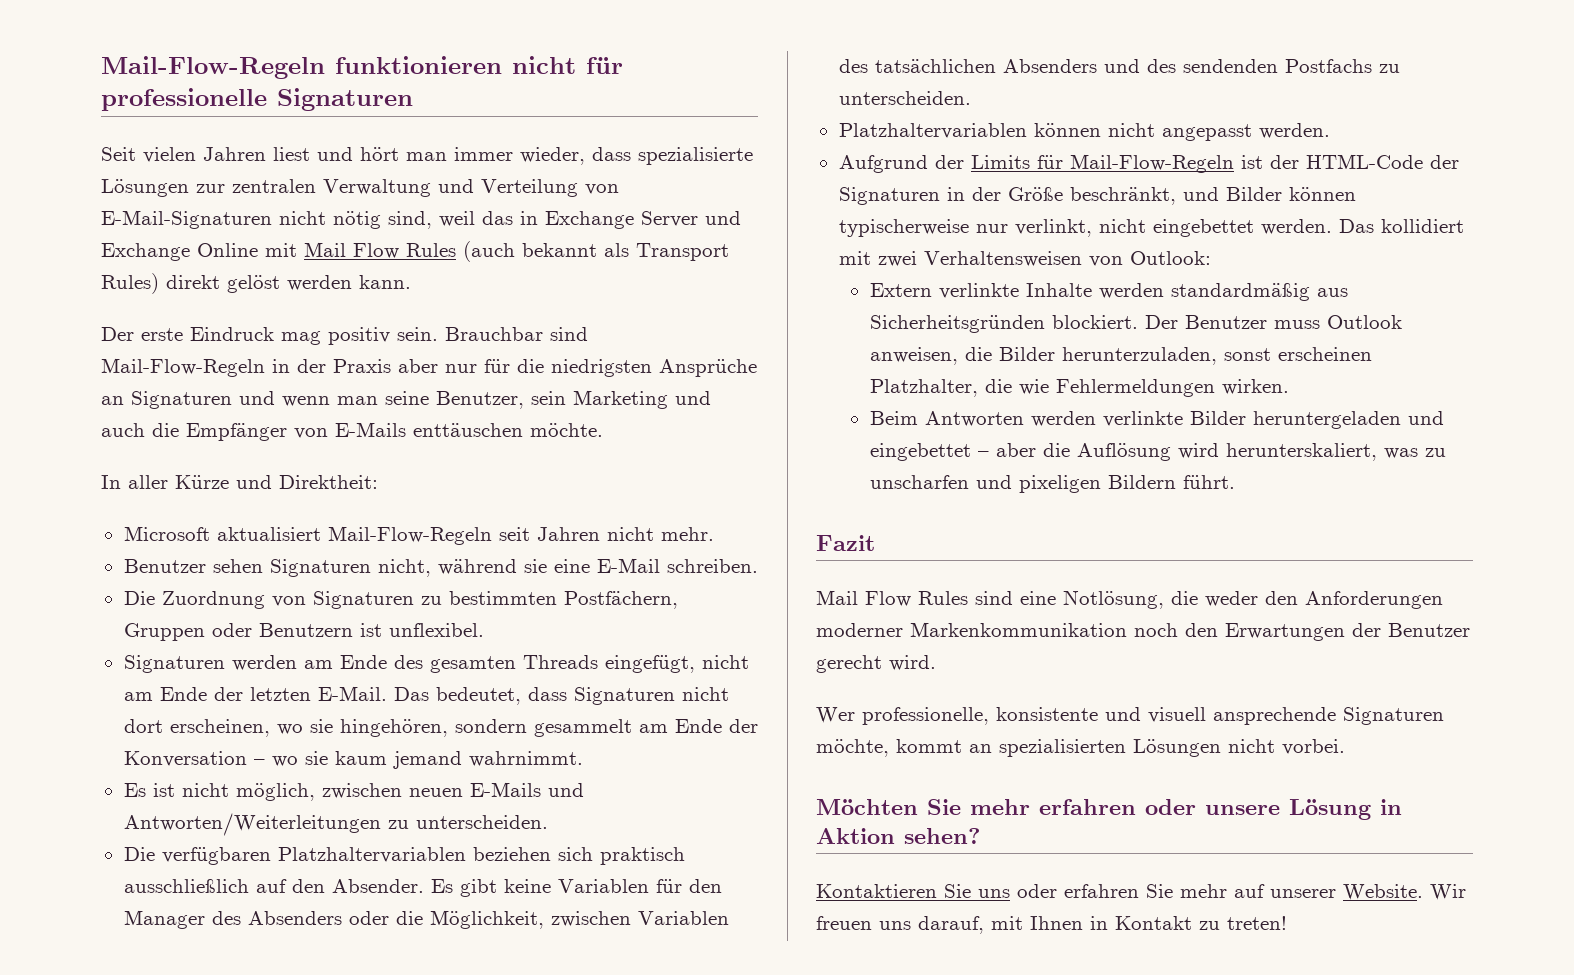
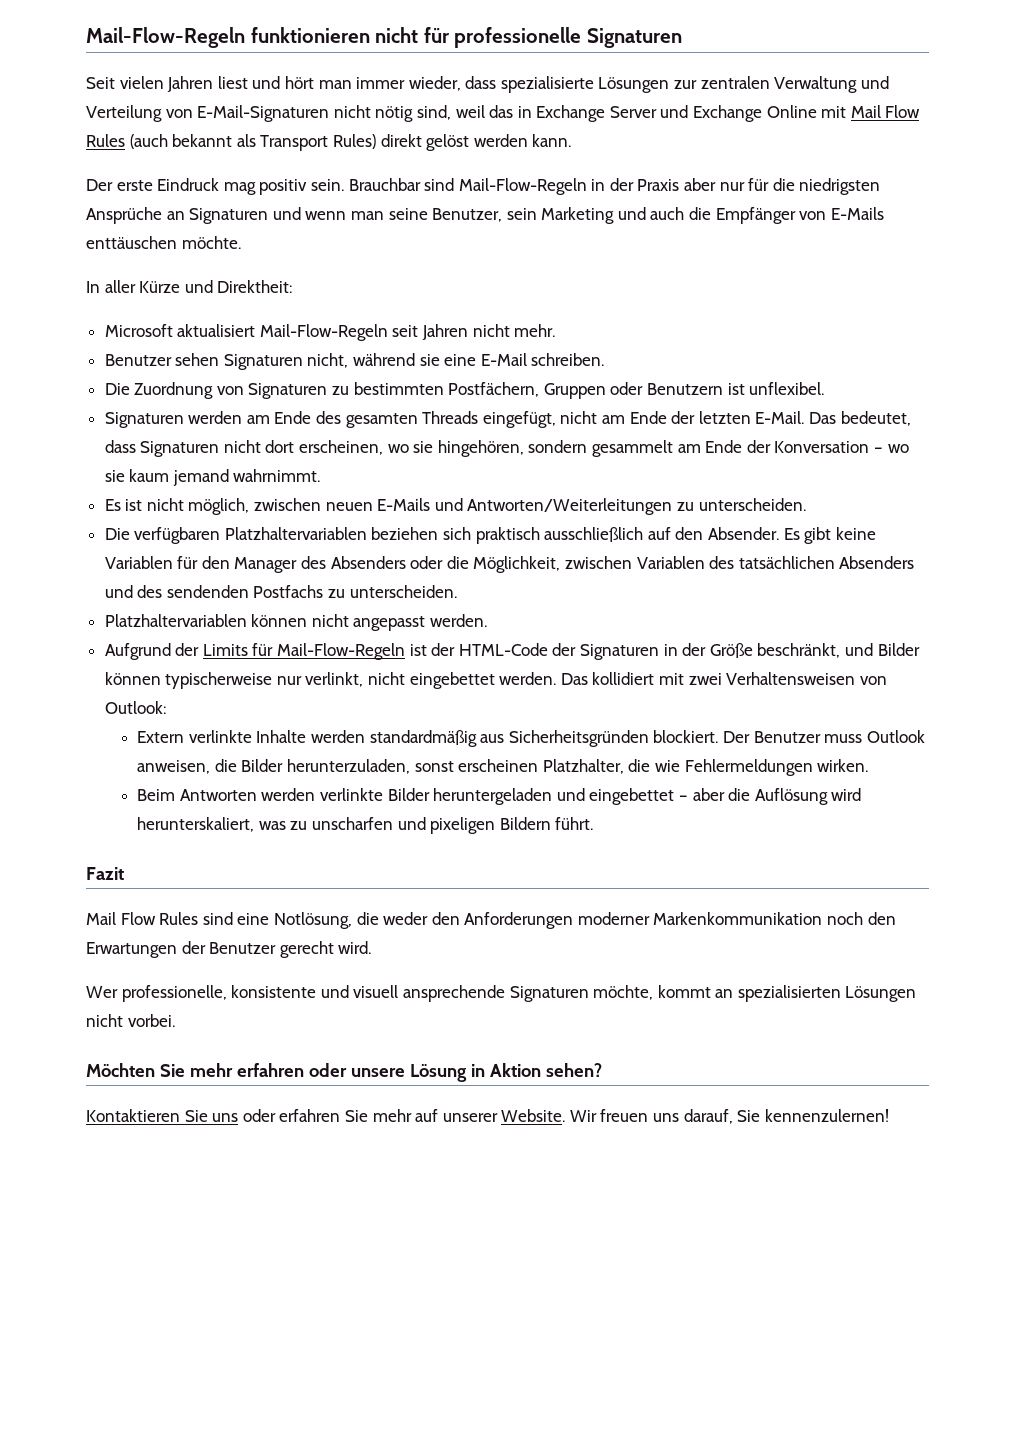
- Wir freuen uns darauf, mit Ihnen in Kontakt zu treten!
+ Wir freuen uns darauf, Sie kennenzulernen!

